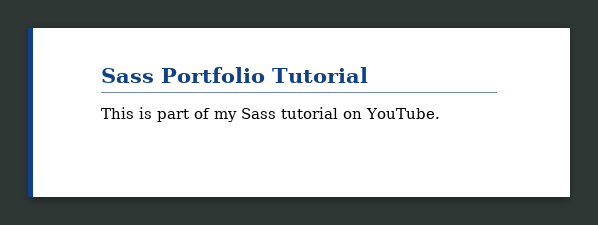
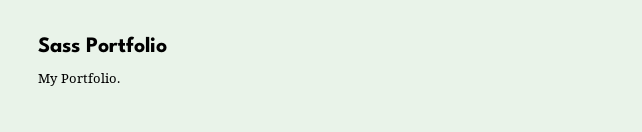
- Sass Portfolio Tutorial
- This is part of my Sass tutorial on YouTube.
+ Sass Portfolio
+ My Portfolio.

